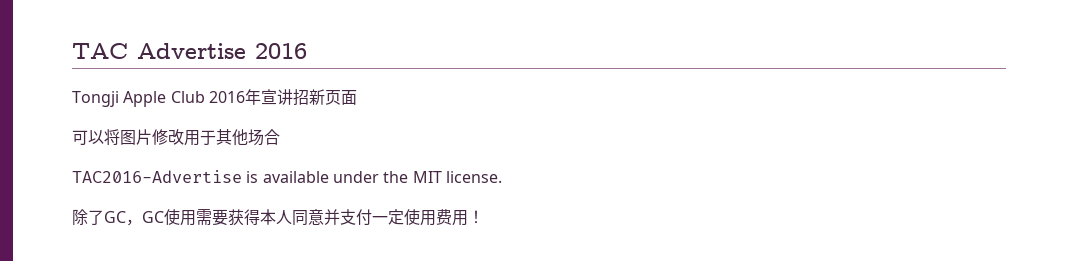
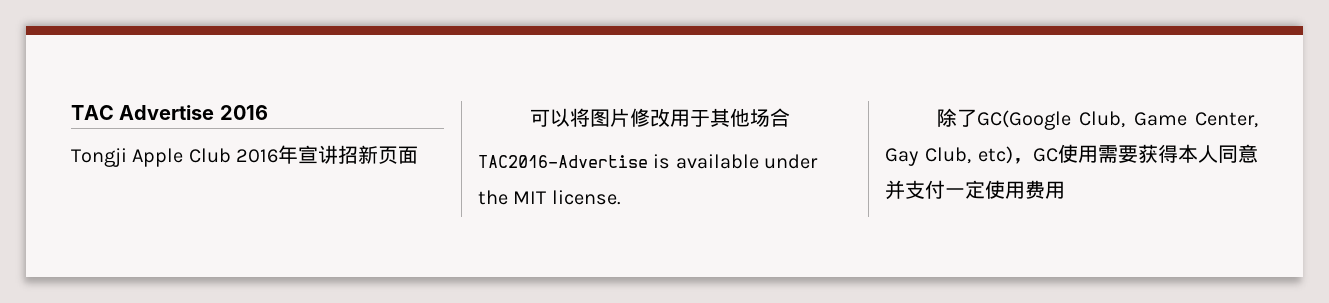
- 除了GC，GC使用需要获得本人同意并支付一定使用费用！
+ 除了GC(Google Club, Game Center, Gay Club, etc)，GC使用需要获得本人同意并支付一定使用费用

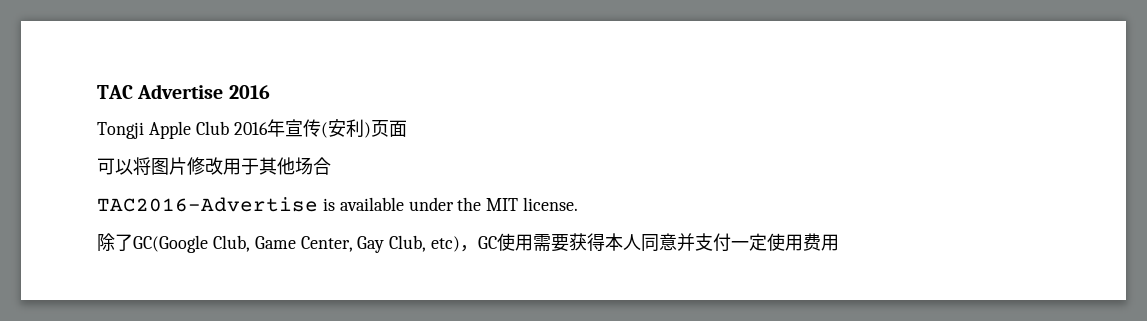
- Tongji Apple Club 2016年宣讲招新页面
+ Tongji Apple Club 2016年宣传(安利)页面

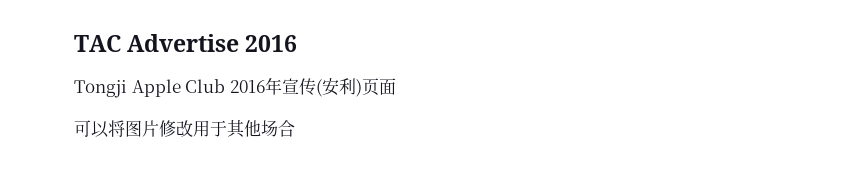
- TAC2016-Advertise is available under the MIT license.
- 除了GC(Google Club, Game Center, Gay Club, etc)，GC使用需要获得本人同意并支付一定使用费用

